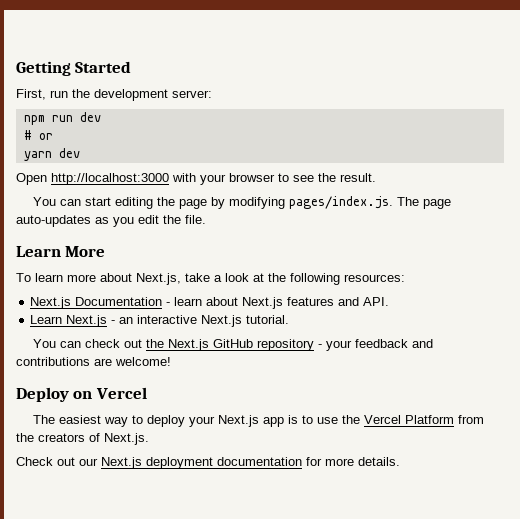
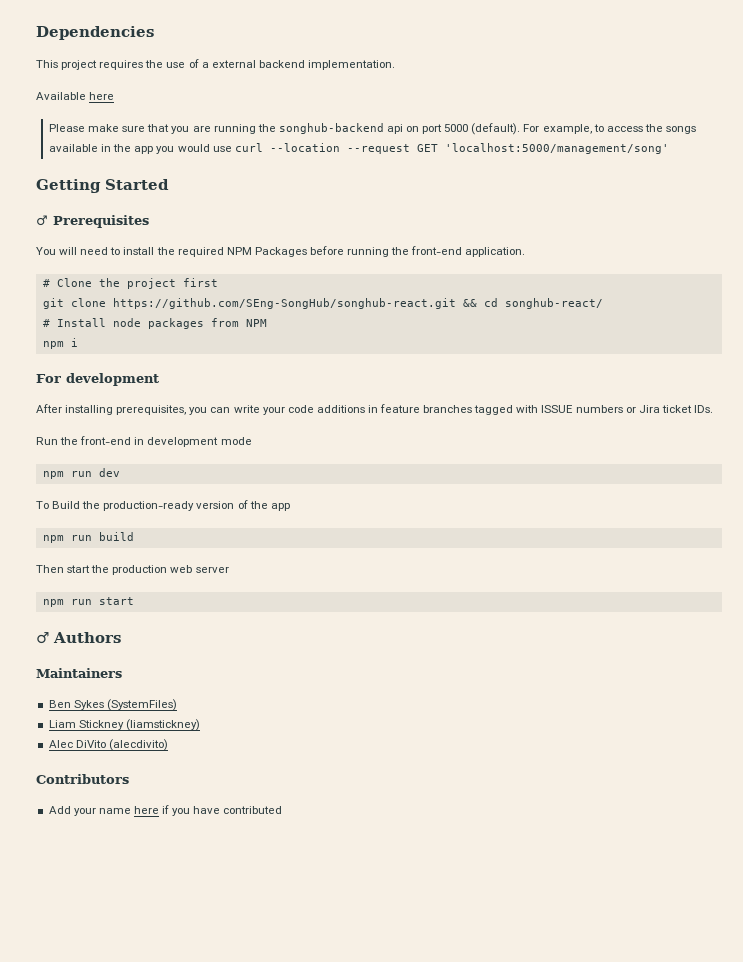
+ Dependencies
+ This project requires the use of a external backend implementation.
+ Available here
+ Please make sure that you are running the songhub-backend api on port 5000 (default). For example, to access the songs available in the app you would use curl --location --request GET 'localhost:5000/management/song'
  Getting Started
- First, run the development server:
+ ♂ Prerequisites
+ You will need to install the required NPM Packages before running the front-end application.
+ # Clone the project first
+ git clone https://github.com/SEng-SongHub/songhub-react.git && cd songhub-react/
+ # Install node packages from NPM
+ npm i
+ For development
+ After installing prerequisites, you can write your code additions in feature branches tagged with ISSUE numbers or Jira ticket IDs.
+ Run the front-end in development mode
  npm run dev
- # or
- yarn dev
- Open http://localhost:3000 with your browser to see the result.
- You can start editing the page by modifying pages/index.js. The page auto-updates as you edit the file.
- Learn More
- To learn more about Next.js, take a look at the following resources:
- Next.js Documentation - learn about Next.js features and API.
- Learn Next.js - an interactive Next.js tutorial.
- You can check out the Next.js GitHub repository - your feedback and contributions are welcome!
- Deploy on Vercel
- The easiest way to deploy your Next.js app is to use the Vercel Platform from the creators of Next.js.
- Check out our Next.js deployment documentation for more details.
+ To Build the production-ready version of the app
+ npm run build
+ Then start the production web server
+ npm run start
+ ♂ Authors
+ Maintainers
+ Ben Sykes (SystemFiles)
+ Liam Stickney (liamstickney)
+ Alec DiVito (alecdivito)
+ Contributors
+ Add your name here if you have contributed

